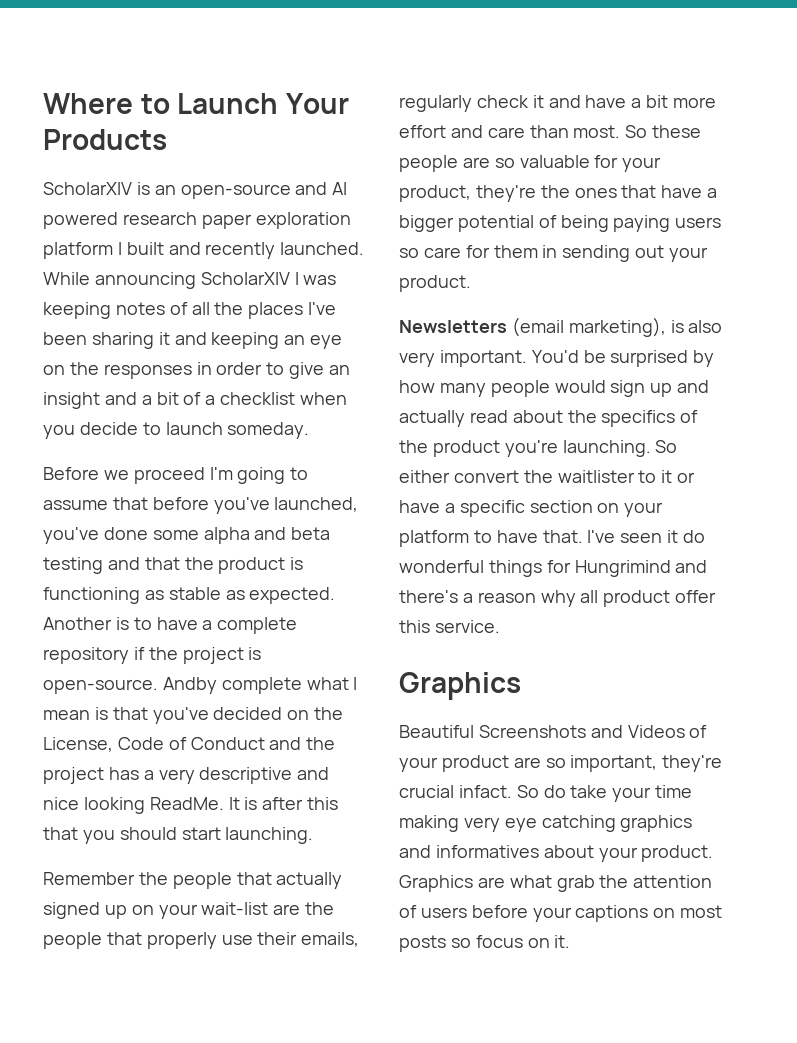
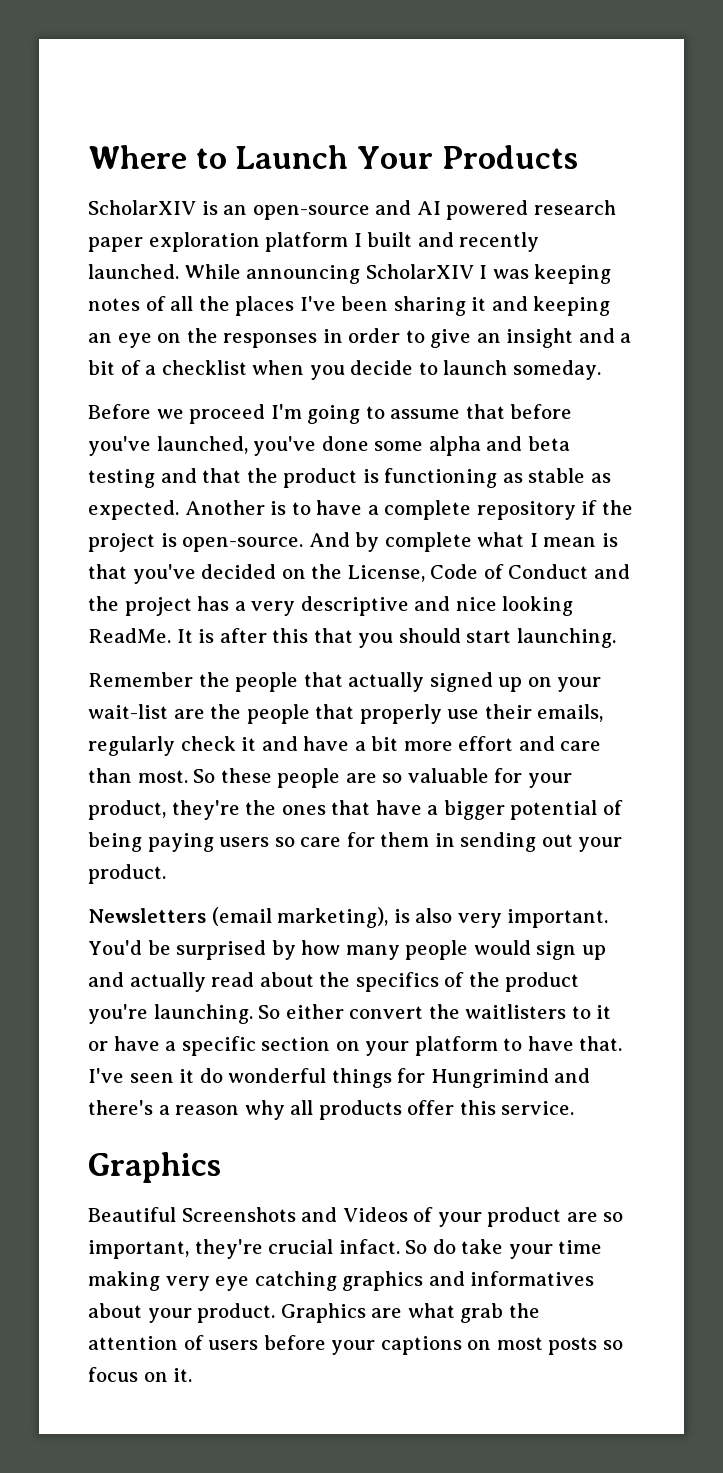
- Andby complete what I mean is that you've decided on the License, Code of Conduct and the project has a very descriptive and nice looking ReadMe.
+ And by complete what I mean is that you've decided on the License, Code of Conduct and the project has a very descriptive and nice looking ReadMe.
- So either convert the waitlister to it or have a specific section on your platform to have that.
+ So either convert the waitlisters to it or have a specific section on your platform to have that.
- I've seen it do wonderful things for Hungrimind and there's a reason why all product offer this service.
+ I've seen it do wonderful things for Hungrimind and there's a reason why all products offer this service.

